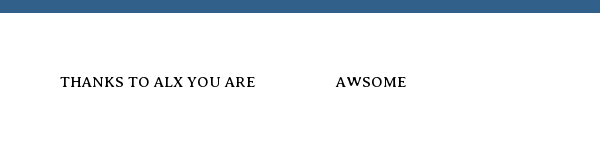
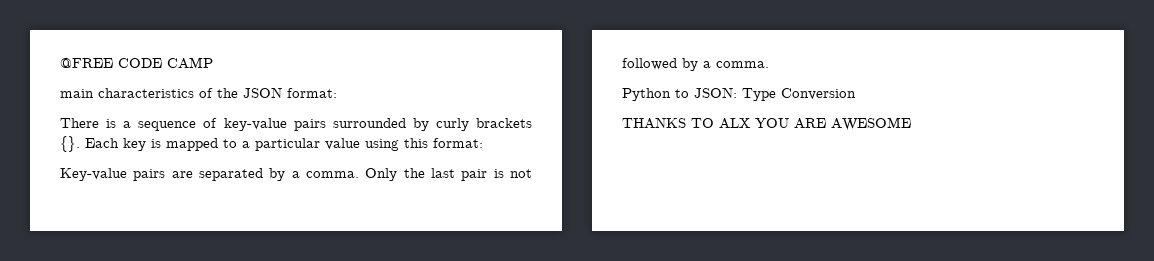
+ @FREE CODE CAMP
+ main characteristics of the JSON format:
+ There is a sequence of key-value pairs surrounded by curly brackets {}. Each key is mapped to a particular value using this format:
+ Key-value pairs are separated by a comma. Only the last pair is not followed by a comma.
+ Python to JSON: Type Conversion
- THANKS TO ALX YOU ARE AWSOME
+ THANKS TO ALX YOU ARE AWESOME

